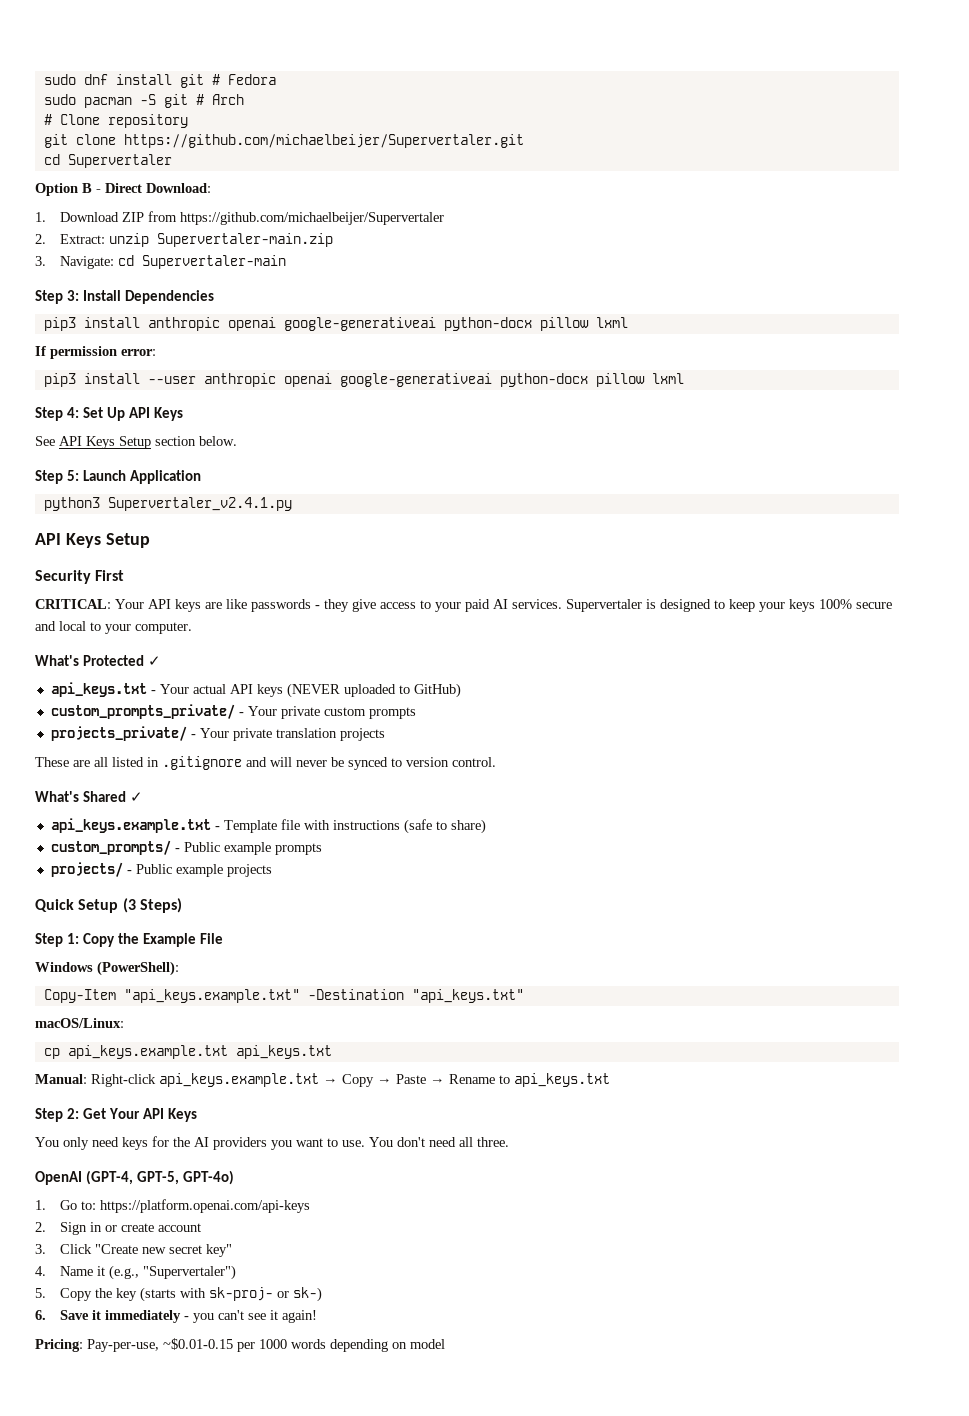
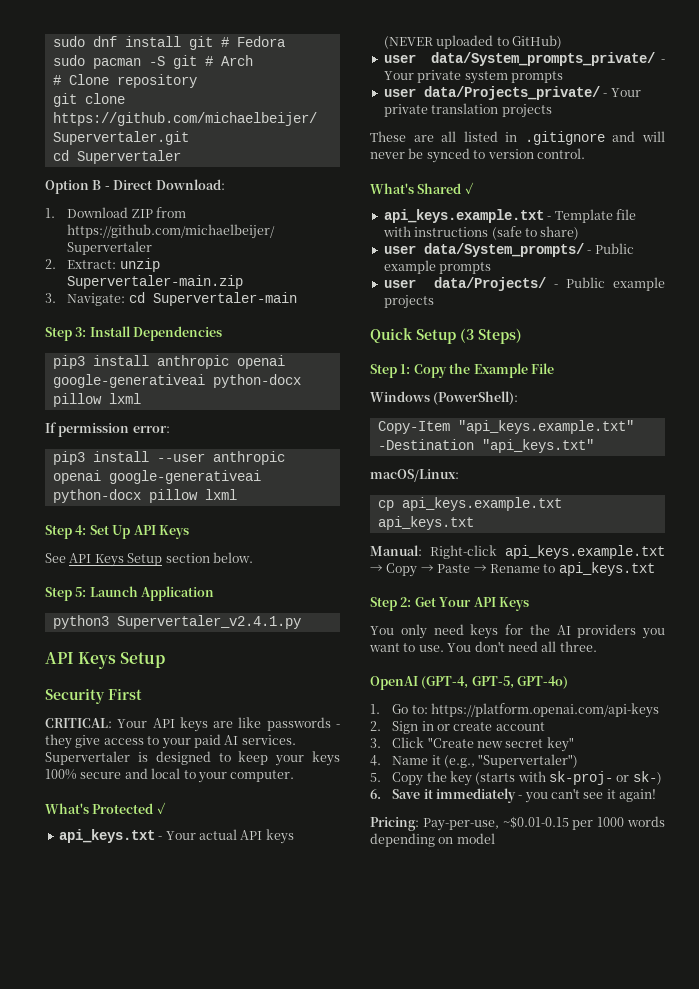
- custom_prompts_private/ - Your private custom prompts
- projects_private/ - Your private translation projects
+ user data/System_prompts_private/ - Your private system prompts
+ user data/Projects_private/ - Your private translation projects
- custom_prompts/ - Public example prompts
+ user data/System_prompts/ - Public example prompts
- projects/ - Public example projects
+ user data/Projects/ - Public example projects

